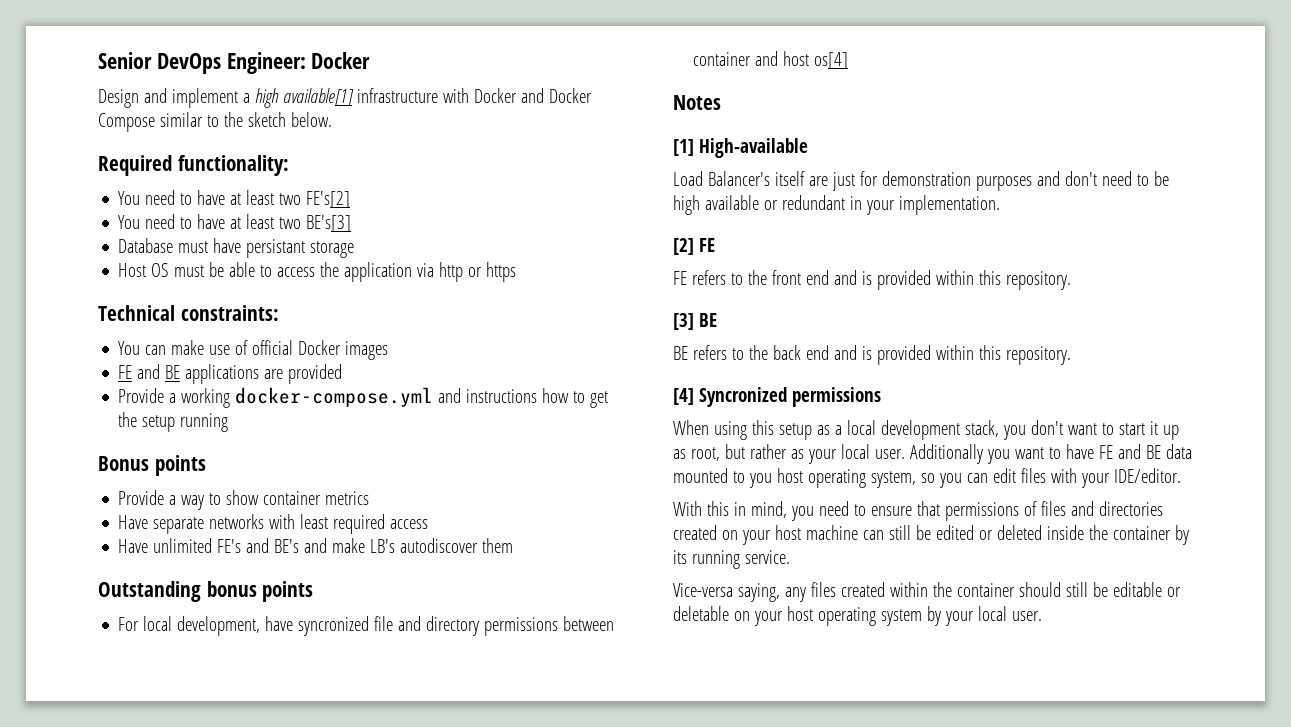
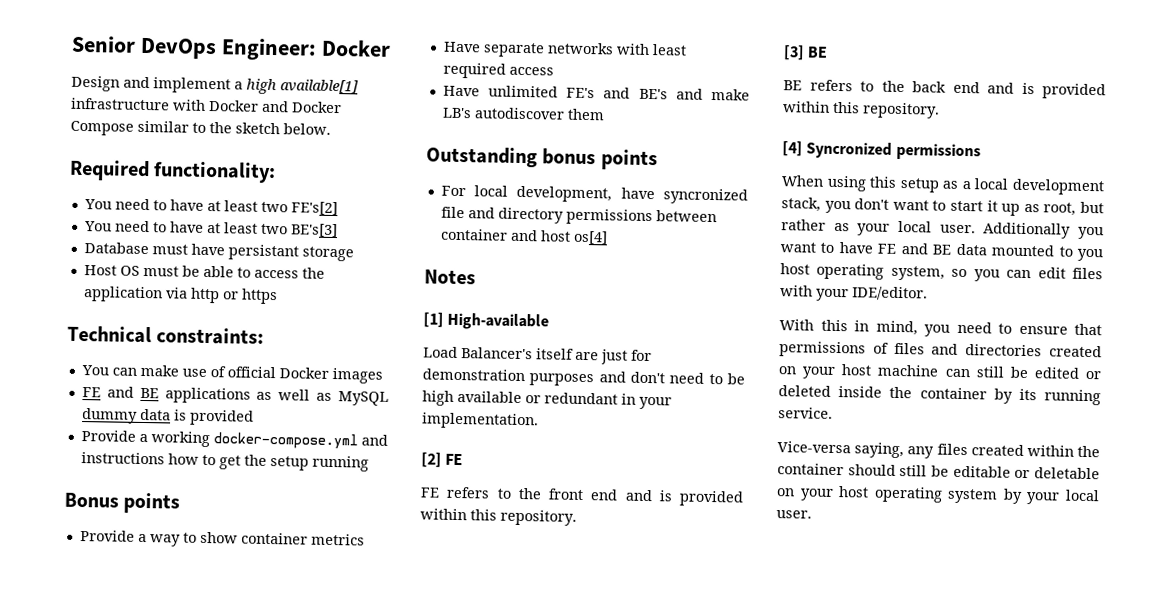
- FE and BE applications are provided
+ FE and BE applications as well as MySQL dummy data is provided

